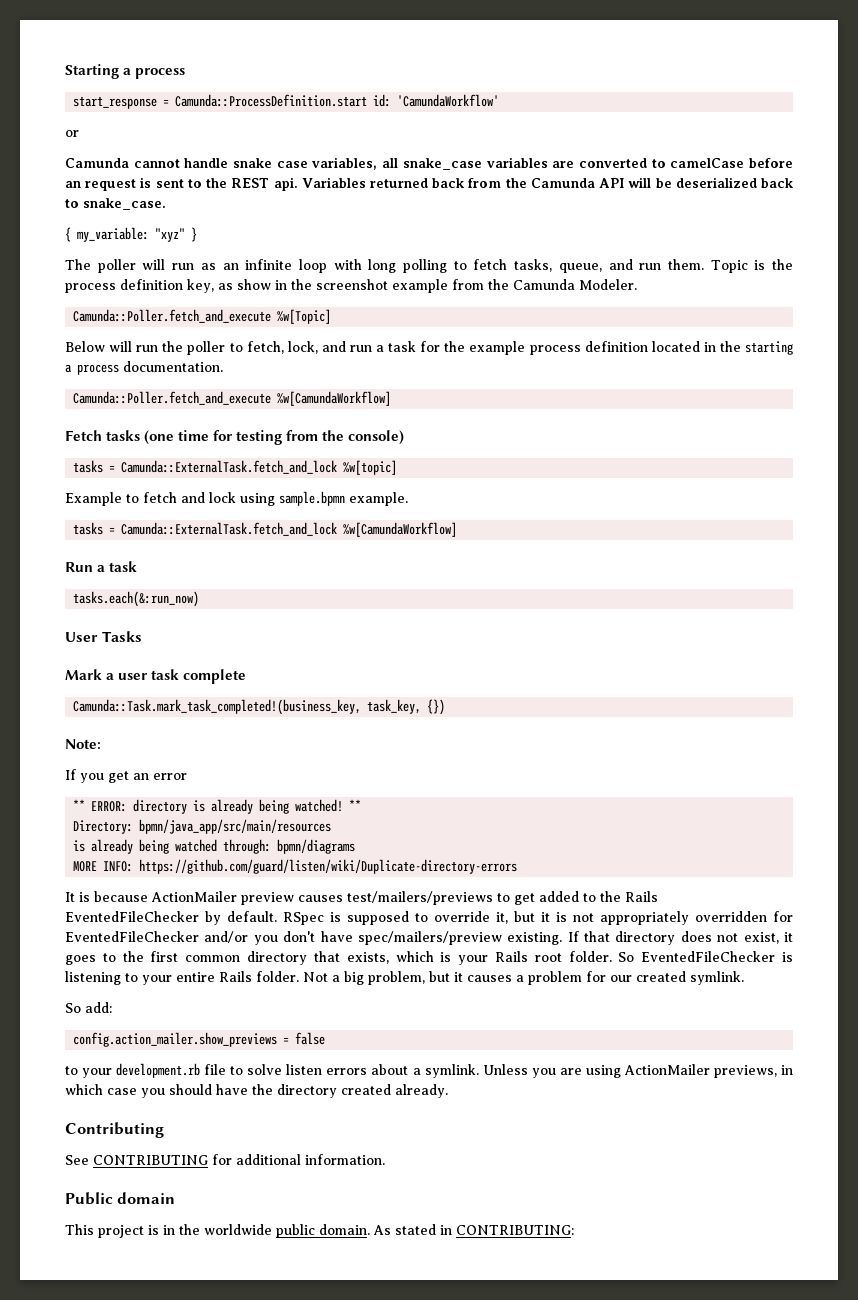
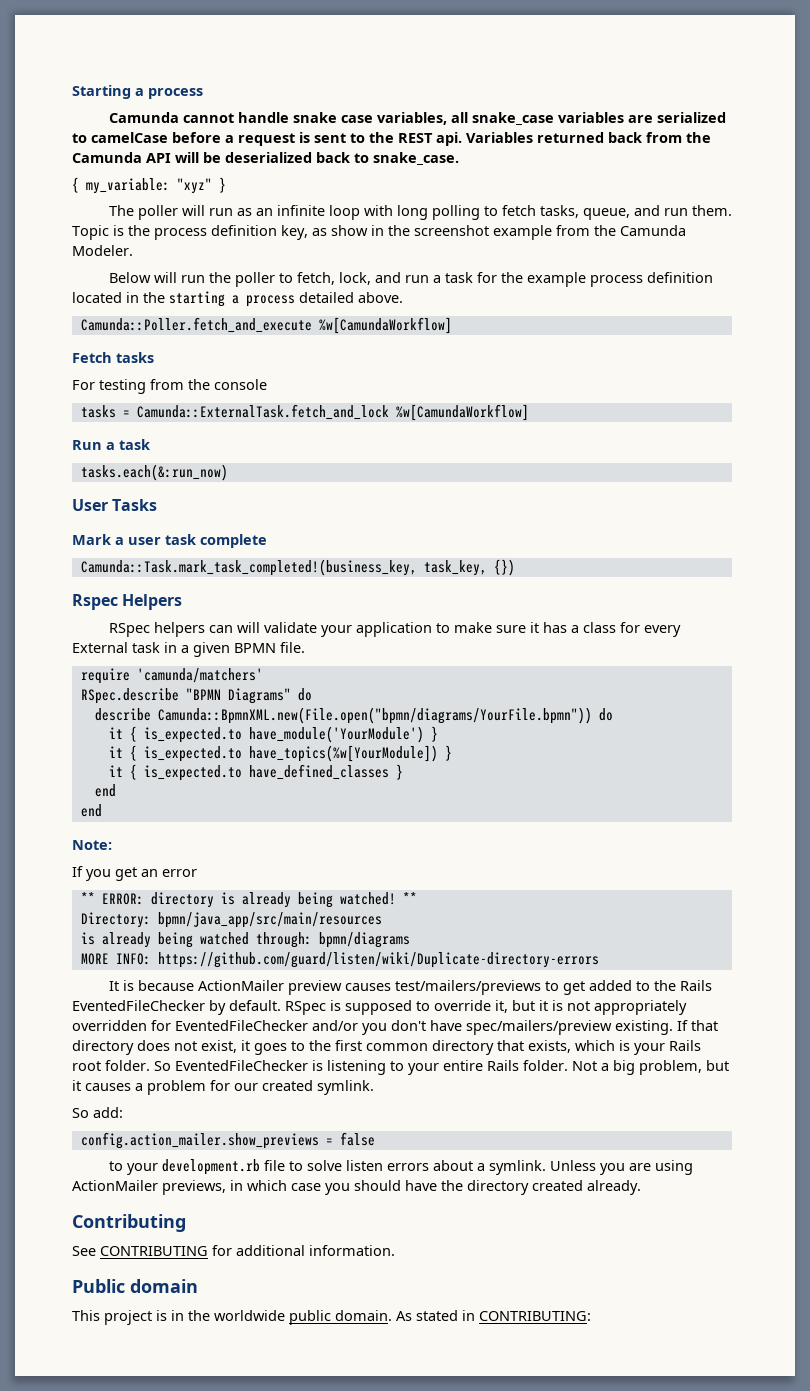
- start_response = Camunda::ProcessDefinition.start id: 'CamundaWorkflow'
- or
- Camunda cannot handle snake case variables, all snake_case variables are converted to camelCase before an request is sent to the REST api.
+ Camunda cannot handle snake case variables, all snake_case variables are serialized to camelCase before a request is sent to the REST api.
- Camunda::Poller.fetch_and_execute %w[Topic]
- Below will run the poller to fetch, lock, and run a task for the example process definition located in the starting a process documentation.
+ Below will run the poller to fetch, lock, and run a task for the example process definition located in the starting a process detailed above.
- Fetch tasks (one time for testing from the console)
- tasks = Camunda::ExternalTask.fetch_and_lock %w[topic]
- Example to fetch and lock using sample.bpmn example.
+ Fetch tasks
+ For testing from the console
+ Rspec Helpers
+ RSpec helpers can will validate your application to make sure it has a class for every External task in a given BPMN file.
+ require 'camunda/matchers'
+ RSpec.describe "BPMN Diagrams" do
+ describe Camunda::BpmnXML.new(File.open("bpmn/diagrams/YourFile.bpmn")) do
+ it { is_expected.to have_module('YourModule') }
+ it { is_expected.to have_topics(%w[YourModule]) }
+ it { is_expected.to have_defined_classes }
+ end
+ end

